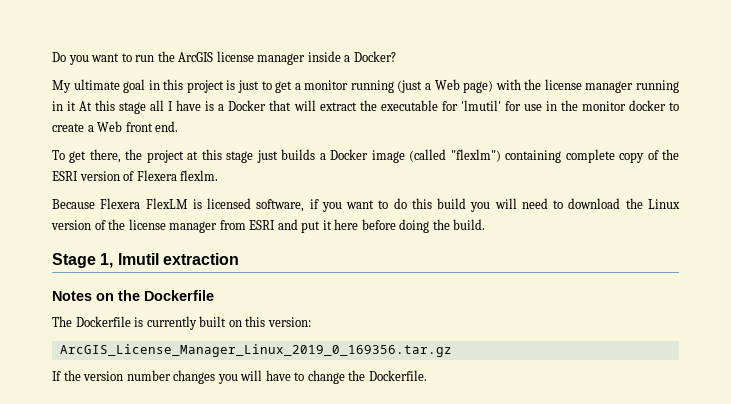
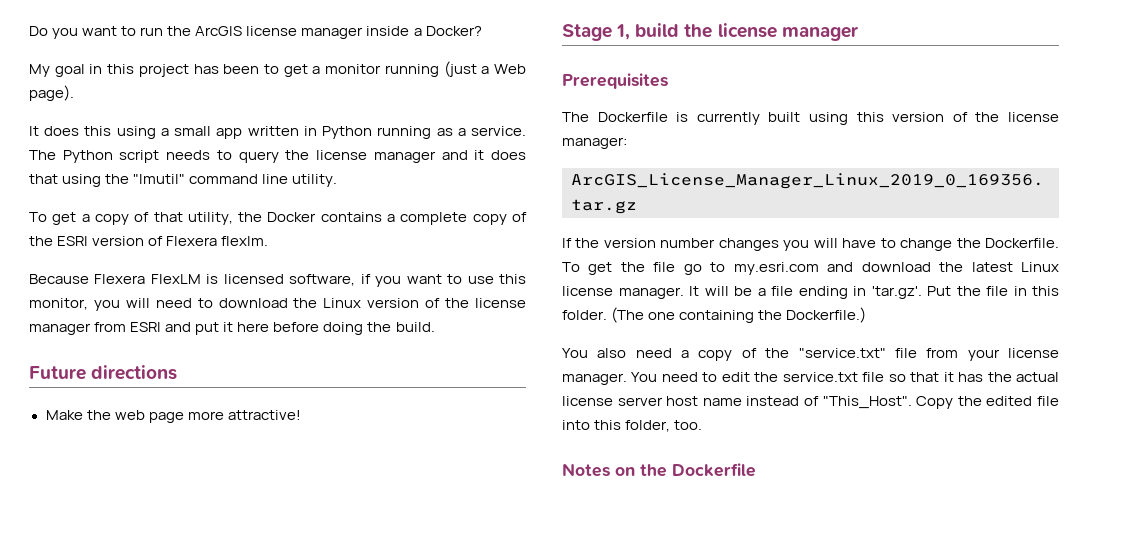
- My ultimate goal in this project is just to get a monitor running (just a Web page) with the license manager running in it At this stage all I have is a Docker that will extract the executable for 'lmutil' for use in the monitor docker to create a Web front end.
- To get there, the project at this stage just builds a Docker image (called "flexlm") containing complete copy of the ESRI version of Flexera flexlm.
+ My goal in this project has been to get a monitor running (just a Web page).
+ It does this using a small app written in Python running as a service. The Python script needs to query the license manager and it does that using the "lmutil" command line utility.
+ To get a copy of that utility, the Docker contains a complete copy of the ESRI version of Flexera flexlm.
- Because Flexera FlexLM is licensed software, if you want to do this build you will need to download the Linux version of the license manager from ESRI and put it here before doing the build.
+ Because Flexera FlexLM is licensed software, if you want to use this monitor, you will need to download the Linux version of the license manager from ESRI and put it here before doing the build.
- Stage 1, lmutil extraction
- Notes on the Dockerfile
+ Future directions
+ Make the web page more attractive!
+ Stage 1, build the license manager
+ Prerequisites
- The Dockerfile is currently built on this version:
+ The Dockerfile is currently built using this version of the license manager:
+ To get the file go to my.esri.com and download the latest Linux license manager. It will be a file ending in 'tar.gz'. Put the file in this folder. (The one containing the Dockerfile.)
+ You also need a copy of the "service.txt" file from your license manager. You need to edit the service.txt file so that it has the actual license server host name instead of "This_Host". Copy the edited file into this folder, too.
+ Notes on the Dockerfile

